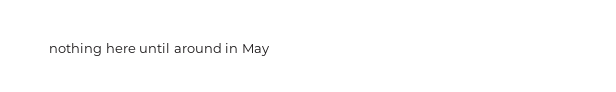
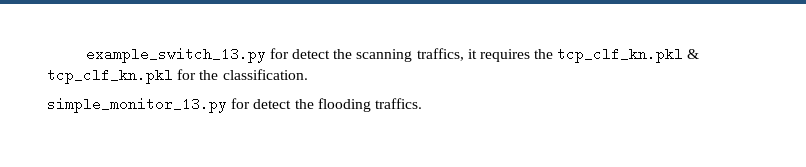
- nothing here until around in May
+ example_switch_13.py for detect the scanning traffics, it requires the tcp_clf_kn.pkl & tcp_clf_kn.pkl for the classification.
+ simple_monitor_13.py for detect the flooding traffics.

